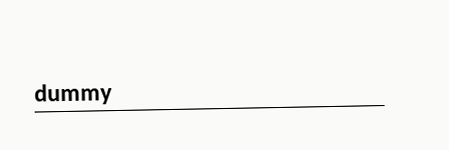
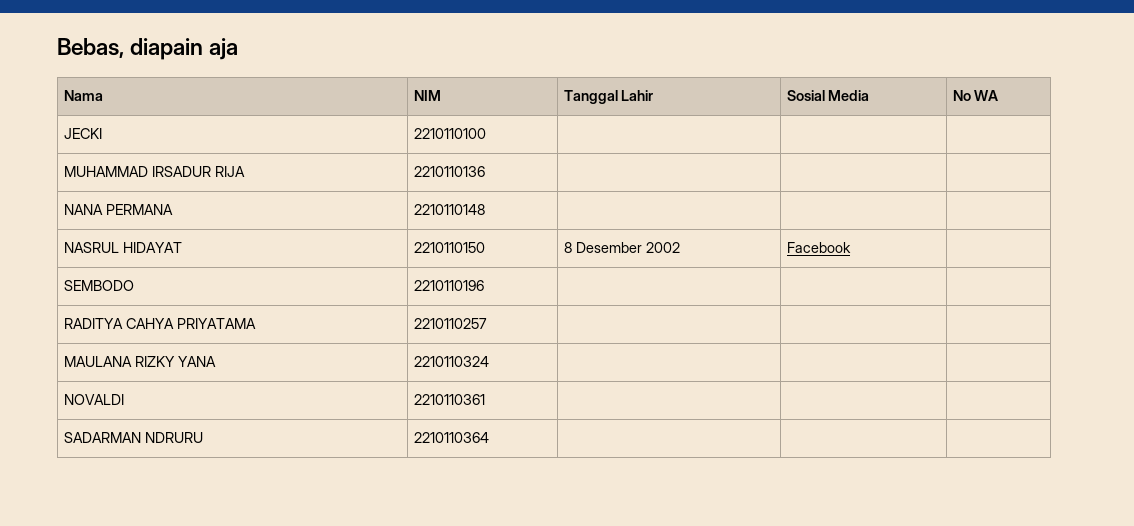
- dummy
+ Bebas, diapain aja
+ Nama | NIM | Tanggal Lahir | Sosial Media | No WA
+ JECKI | 2210110100 | | |
+ MUHAMMAD IRSADUR RIJA | 2210110136 | | |
+ NANA PERMANA | 2210110148 | | |
+ NASRUL HIDAYAT | 2210110150 | 8 Desember 2002 | Facebook |
+ SEMBODO | 2210110196 | | |
+ RADITYA CAHYA PRIYATAMA | 2210110257 | | |
+ MAULANA RIZKY YANA | 2210110324 | | |
+ NOVALDI | 2210110361 | | |
+ SADARMAN NDRURU | 2210110364 | | |

